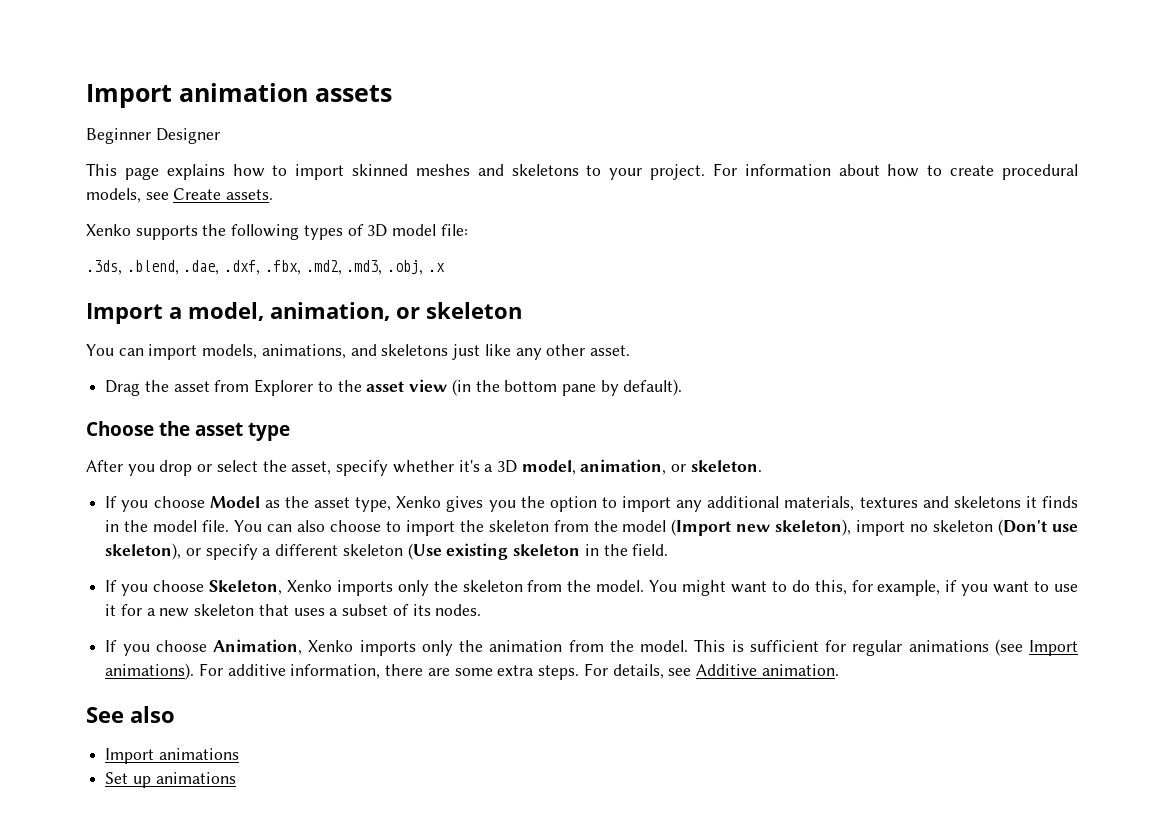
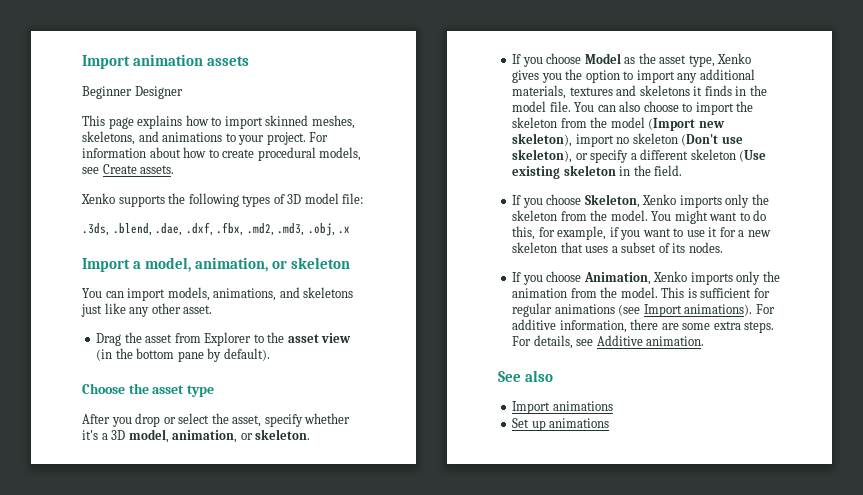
- This page explains how to import skinned meshes and skeletons to your project.
+ This page explains how to import skinned meshes, skeletons, and animations to your project.

